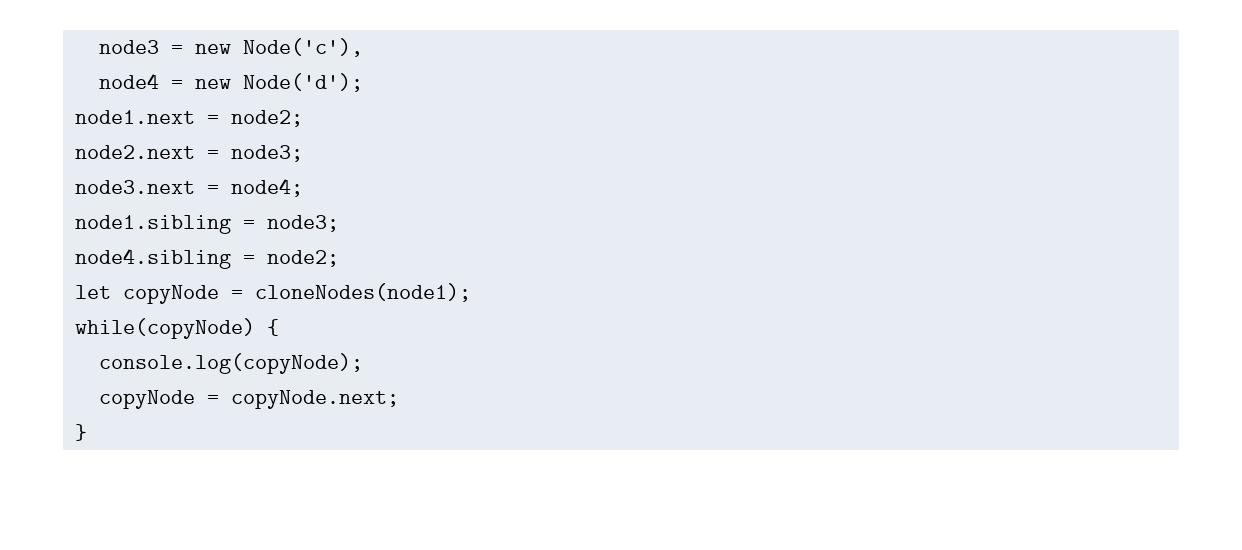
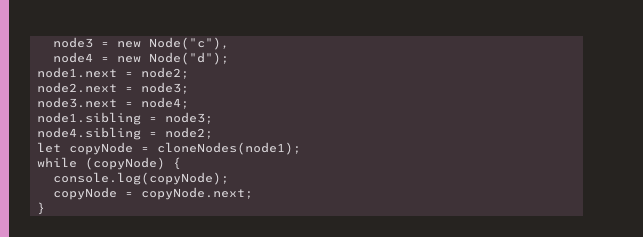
- node3 = new Node('c'),
+ node3 = new Node("c"),
- node4 = new Node('d');
+ node4 = new Node("d");
- while(copyNode) {
+ while (copyNode) {

